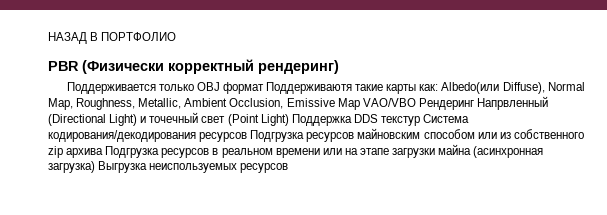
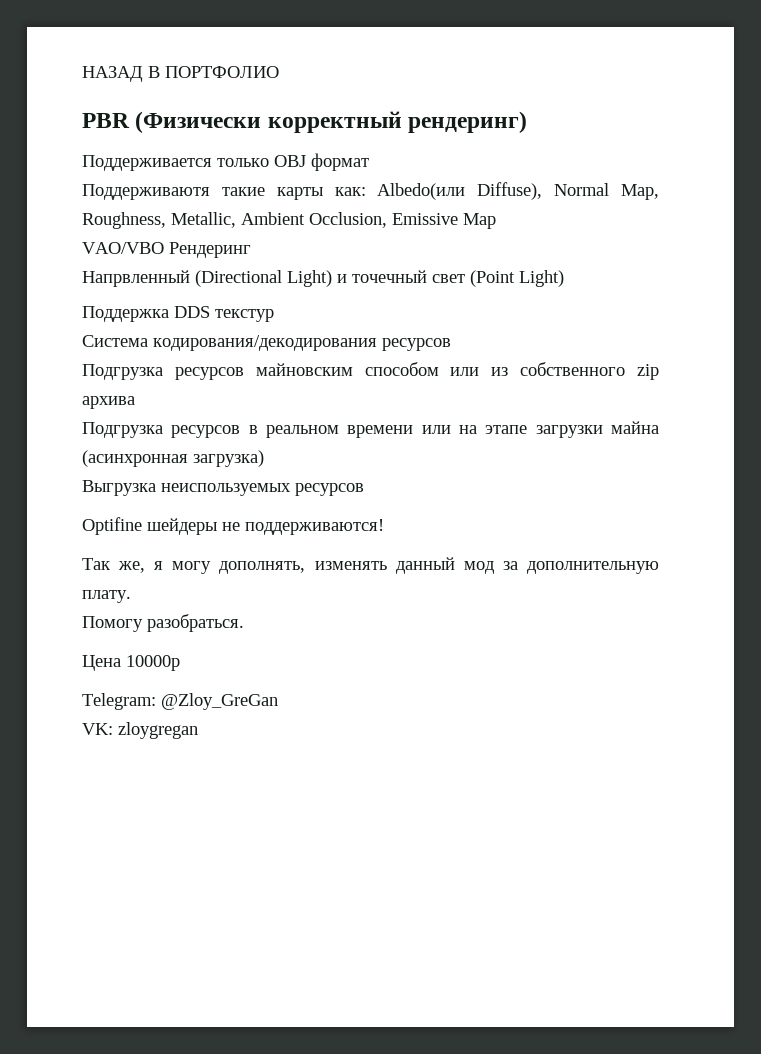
- Поддерживается только OBJ формат Поддерживаютя такие карты как: Albedo(или Diffuse), Normal Map, Roughness, Metallic, Ambient Occlusion, Emissive Map VAO/VBO Рендеринг Напрвленный (Directional Light) и точечный свет (Point Light) Поддержка DDS текстур Система кодирования/декодирования ресурсов Подгрузка ресурсов майновским способом или из собственного zip архива Подгрузка ресурсов в реальном времени или на этапе загрузки майна (асинхронная загрузка) Выгрузка неиспользуемых ресурсов
+ Поддерживается только OBJ формат
+ Поддерживаютя такие карты как: Albedo(или Diffuse), Normal Map, Roughness, Metallic, Ambient Occlusion, Emissive Map
+ VAO/VBO Рендеринг
+ Напрвленный (Directional Light) и точечный свет (Point Light)
+ Поддержка DDS текстур
+ Система кодирования/декодирования ресурсов
+ Подгрузка ресурсов майновским способом или из собственного zip архива
+ Подгрузка ресурсов в реальном времени или на этапе загрузки майна (асинхронная загрузка)
+ Выгрузка неиспользуемых ресурсов
+ Optifine шейдеры не поддерживаются!
+ Так же, я могу дополнять, изменять данный мод за дополнительную плату.
+ Помогу разобраться.
+ Цена 10000р
+ Telegram: @Zloy_GreGan
+ VK: zloygregan

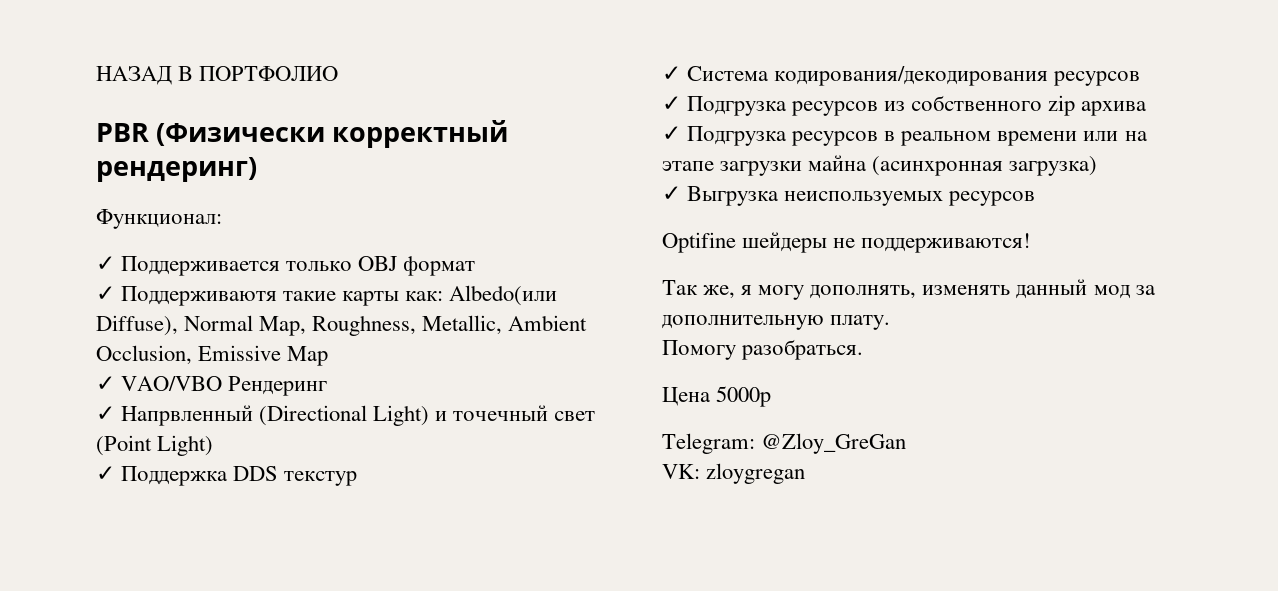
- Поддерживается только OBJ формат
+ Функционал:
+ ✓ Поддерживается только OBJ формат
- Поддерживаютя такие карты как: Albedo(или Diffuse), Normal Map, Roughness, Metallic, Ambient Occlusion, Emissive Map
+ ✓ Поддерживаютя такие карты как: Albedo(или Diffuse), Normal Map, Roughness, Metallic, Ambient Occlusion, Emissive Map
- VAO/VBO Рендеринг
+ ✓ VAO/VBO Рендеринг
- Напрвленный (Directional Light) и точечный свет (Point Light)
+ ✓ Напрвленный (Directional Light) и точечный свет (Point Light)
- Поддержка DDS текстур
+ ✓ Поддержка DDS текстур
- Система кодирования/декодирования ресурсов
+ ✓ Система кодирования/декодирования ресурсов
- Подгрузка ресурсов майновским способом или из собственного zip архива
+ ✓ Подгрузка ресурсов из собственного zip архива
- Подгрузка ресурсов в реальном времени или на этапе загрузки майна (асинхронная загрузка)
+ ✓ Подгрузка ресурсов в реальном времени или на этапе загрузки майна (асинхронная загрузка)
- Выгрузка неиспользуемых ресурсов
+ ✓ Выгрузка неиспользуемых ресурсов
- Цена 10000р
+ Цена 5000р

